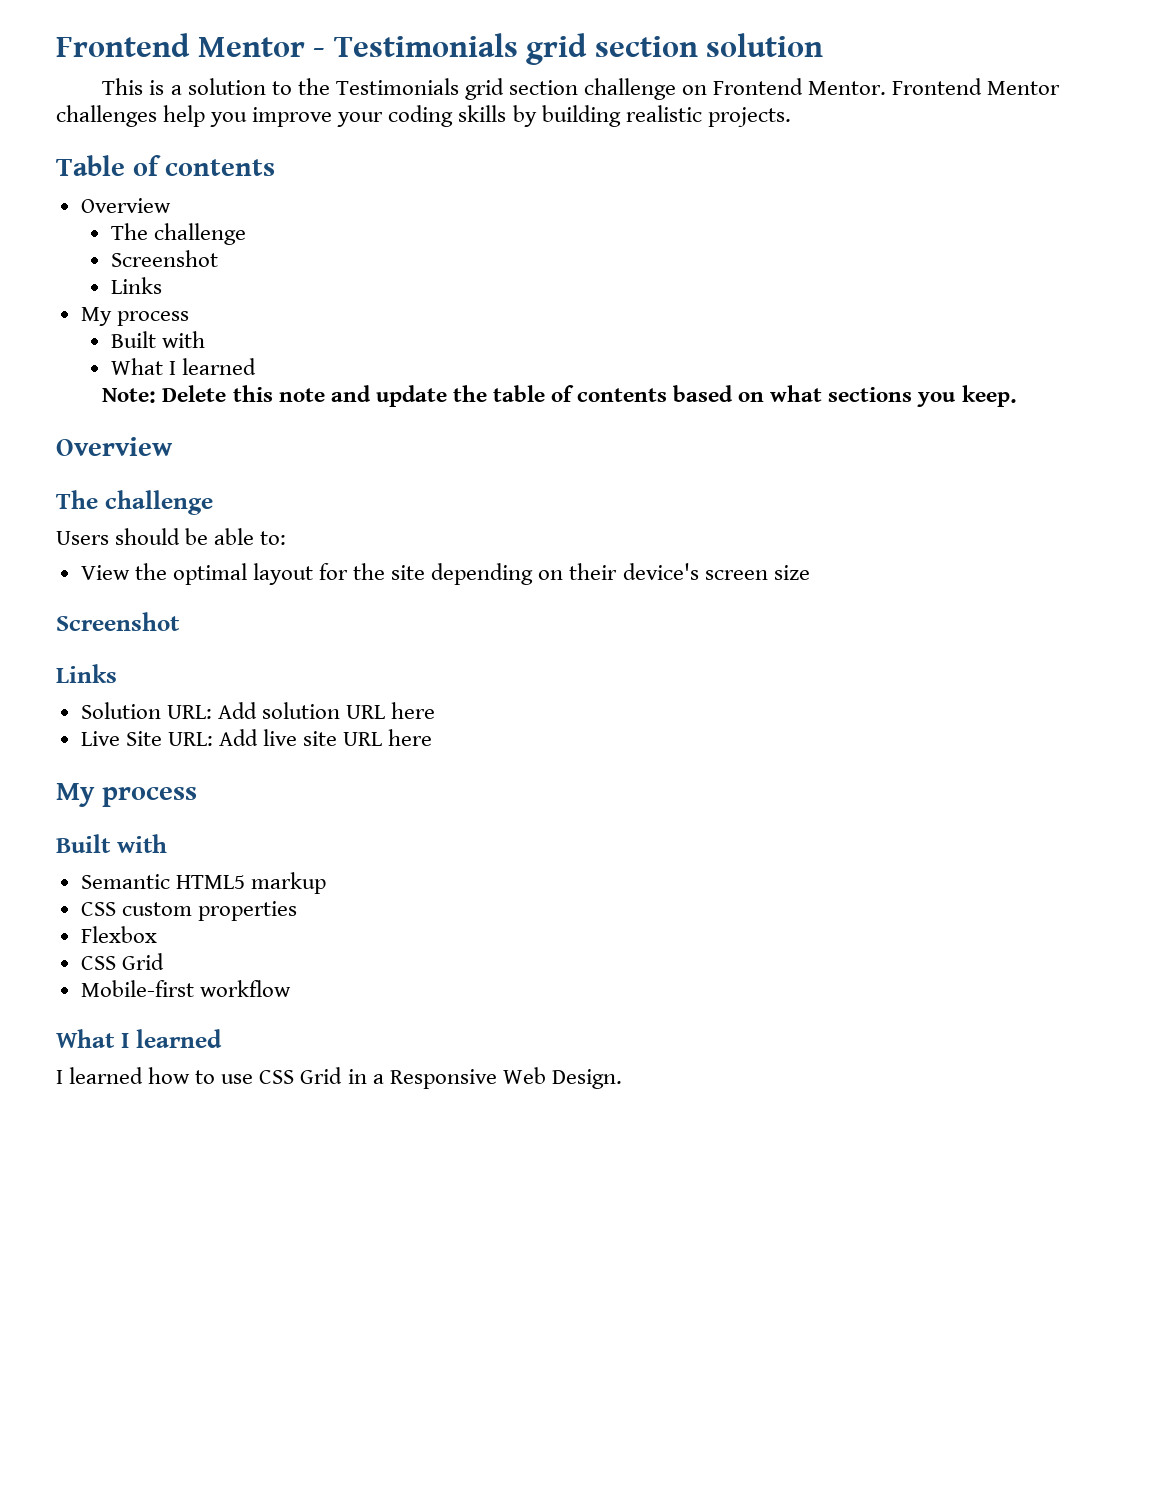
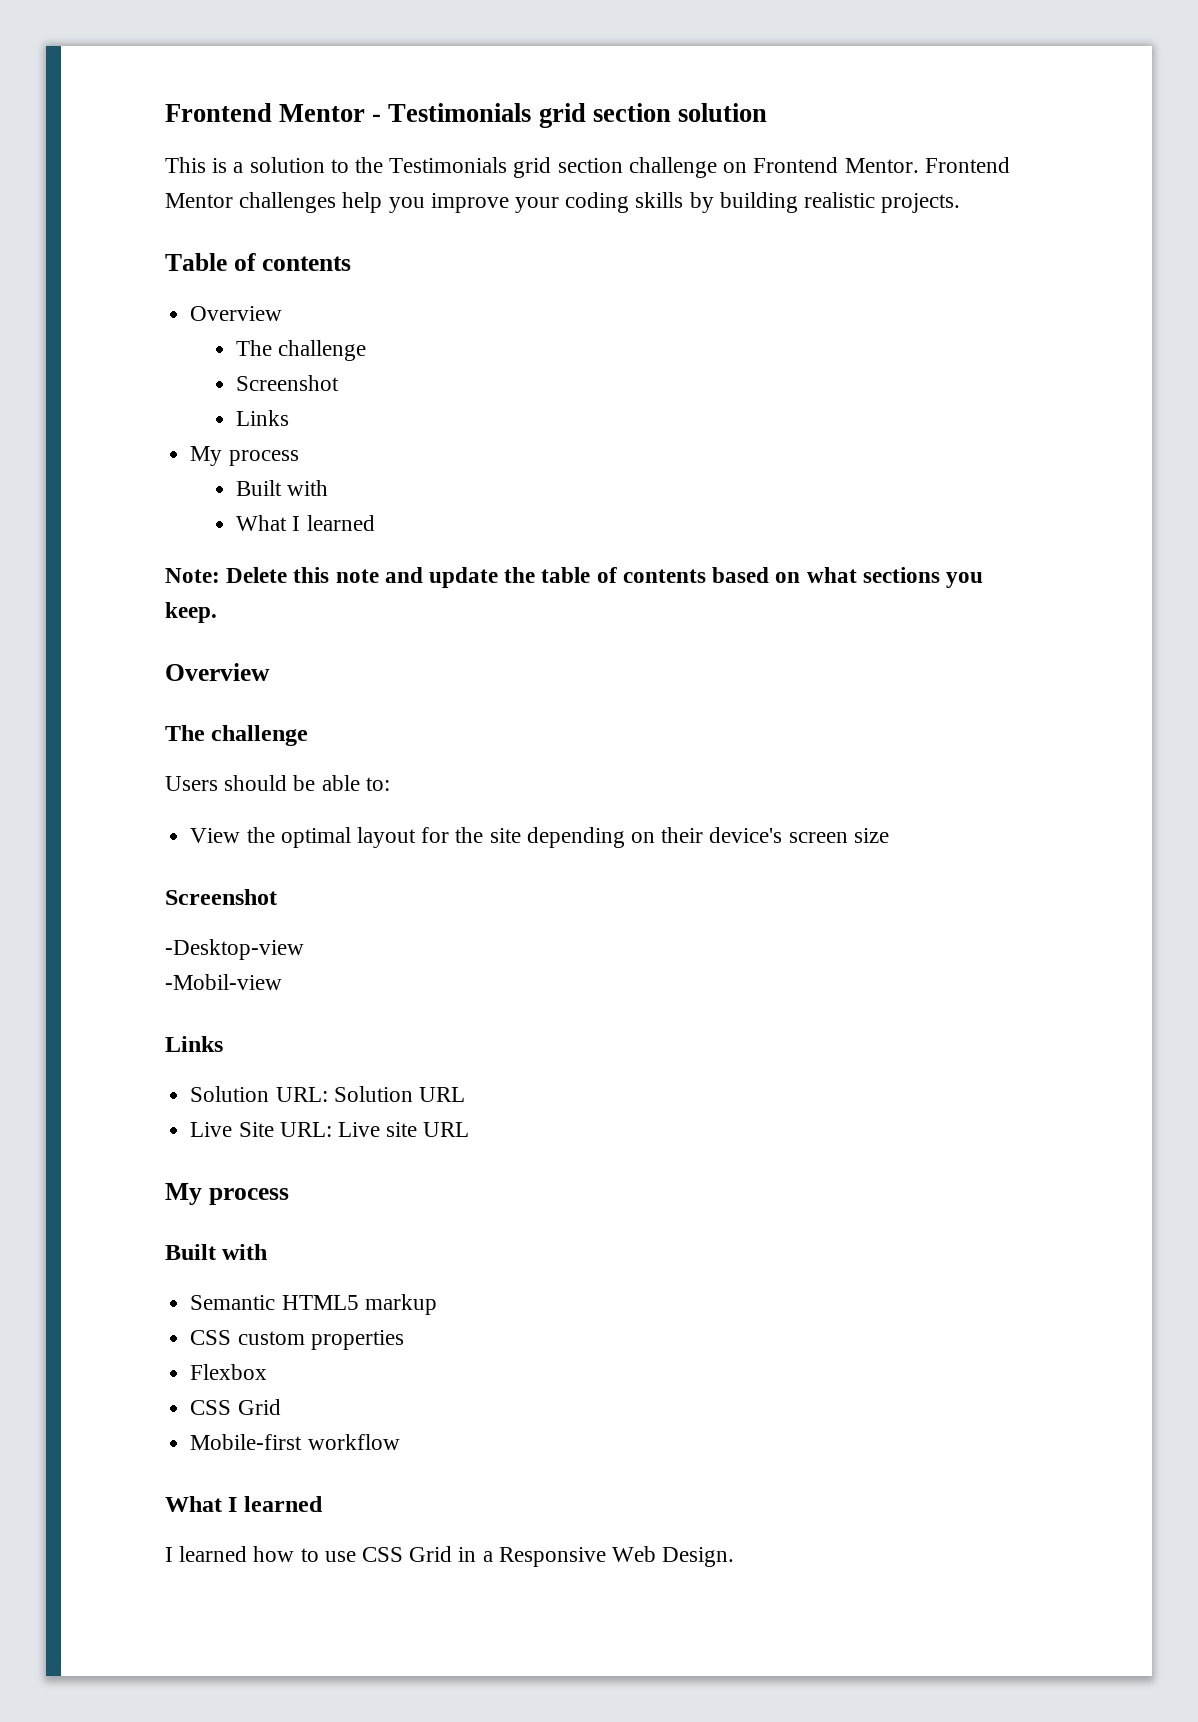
+ -Desktop-view
+ -Mobil-view
- Solution URL: Add solution URL here
+ Solution URL: Solution URL
- Live Site URL: Add live site URL here
+ Live Site URL: Live site URL

